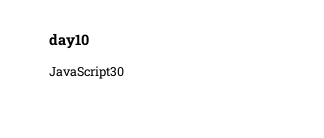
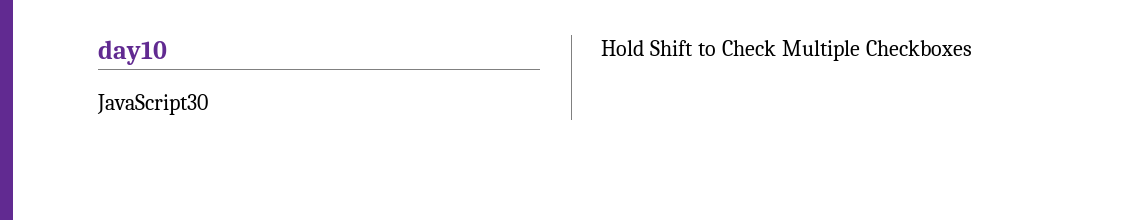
+ Hold Shift to Check Multiple Checkboxes

